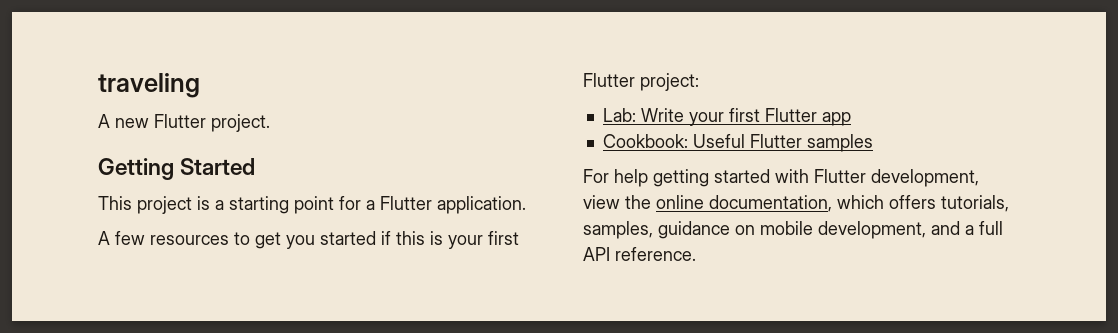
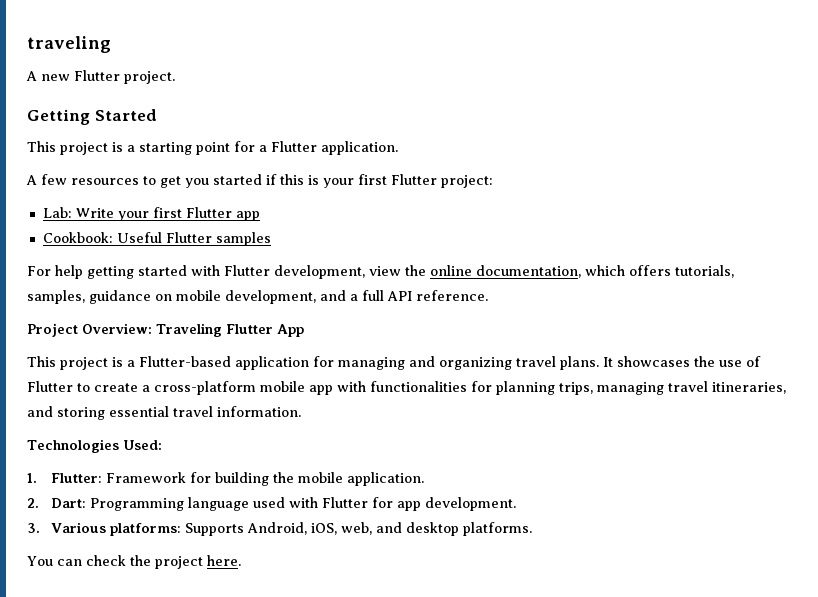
+ Project Overview: Traveling Flutter App
+ This project is a Flutter-based application for managing and organizing travel plans. It showcases the use of Flutter to create a cross-platform mobile app with functionalities for planning trips, managing travel itineraries, and storing essential travel information.
+ Technologies Used:
+ 1. Flutter: Framework for building the mobile application.
+ 2. Dart: Programming language used with Flutter for app development.
+ 3. Various platforms: Supports Android, iOS, web, and desktop platforms.
+ You can check the project here.

